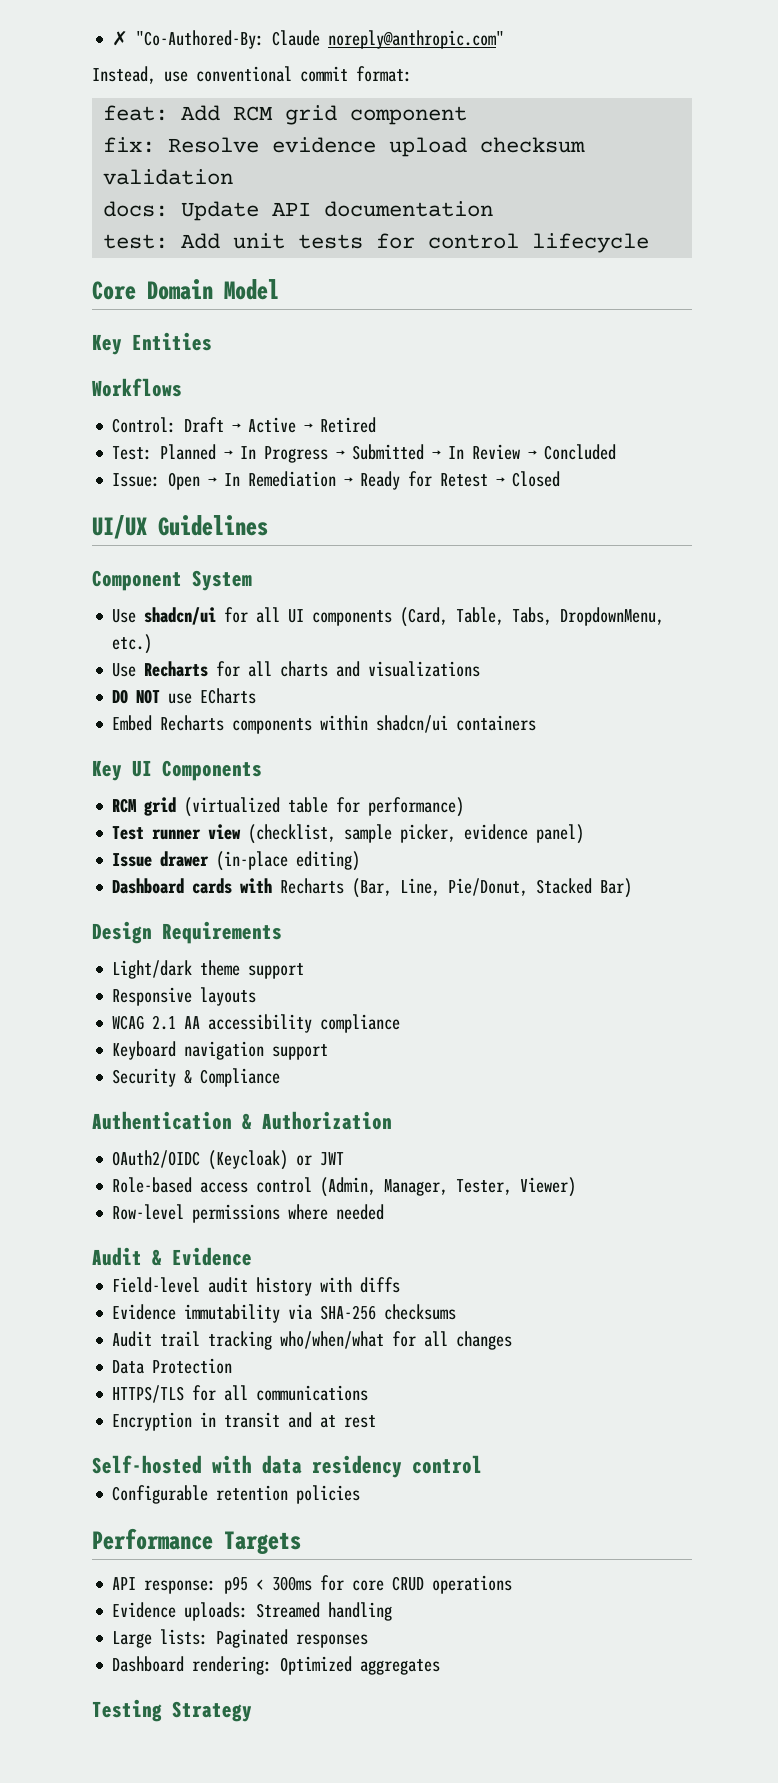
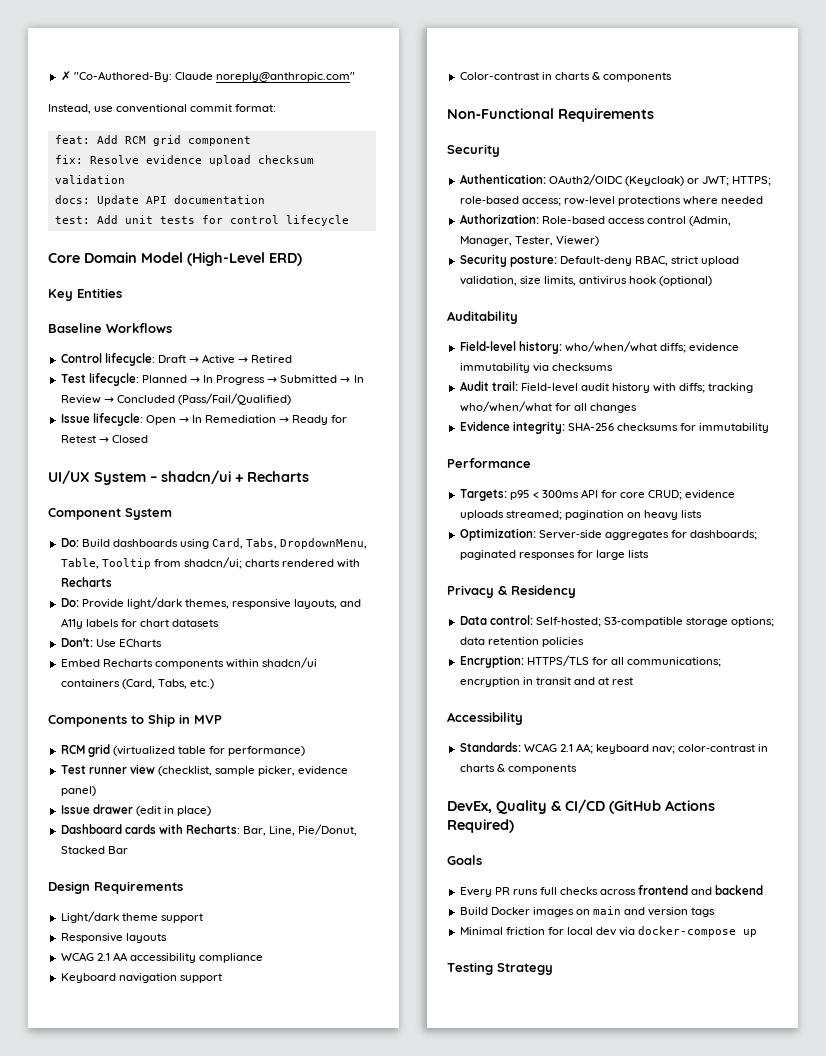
- Core Domain Model
+ Core Domain Model (High-Level ERD)
- Workflows
+ Baseline Workflows
- Control: Draft → Active → Retired
+ Control lifecycle: Draft → Active → Retired
- Test: Planned → In Progress → Submitted → In Review → Concluded
- Issue: Open → In Remediation → Ready for Retest → Closed
+ Test lifecycle: Planned → In Progress → Submitted → In Review → Concluded (Pass/Fail/Qualified)
+ Issue lifecycle: Open → In Remediation → Ready for Retest → Closed
- UI/UX Guidelines
+ UI/UX System – shadcn/ui + Recharts
  Component System
- Use shadcn/ui for all UI components (Card, Table, Tabs, DropdownMenu, etc.)
- Use Recharts for all charts and visualizations
- DO NOT use ECharts
+ Do: Build dashboards using Card, Tabs, DropdownMenu, Table, Tooltip from shadcn/ui; charts rendered with Recharts
+ Do: Provide light/dark themes, responsive layouts, and A11y labels for chart datasets
+ Don't: Use ECharts
- Embed Recharts components within shadcn/ui containers
- Key UI Components
+ Embed Recharts components within shadcn/ui containers (Card, Tabs, etc.)
+ Components to Ship in MVP
- Issue drawer (in-place editing)
+ Issue drawer (edit in place)
- Dashboard cards with Recharts (Bar, Line, Pie/Donut, Stacked Bar)
+ Dashboard cards with Recharts: Bar, Line, Pie/Donut, Stacked Bar
- Security & Compliance
- Authentication & Authorization
- OAuth2/OIDC (Keycloak) or JWT
- Role-based access control (Admin, Manager, Tester, Viewer)
+ Color-contrast in charts & components
+ Non‑Functional Requirements
+ Security
+ Authentication: OAuth2/OIDC (Keycloak) or JWT; HTTPS; role‑based access; row‑level protections where needed
+ Authorization: Role-based access control (Admin, Manager, Tester, Viewer)
- Row-level permissions where needed
- Audit & Evidence
- Field-level audit history with diffs
- Evidence immutability via SHA-256 checksums
- Audit trail tracking who/when/what for all changes
+ Security posture: Default‑deny RBAC, strict upload validation, size limits, antivirus hook (optional)
+ Auditability
+ Field‑level history: who/when/what diffs; evidence immutability via checksums
+ Audit trail: Field-level audit history with diffs; tracking who/when/what for all changes
- Data Protection
- HTTPS/TLS for all communications
- Encryption in transit and at rest
+ Evidence integrity: SHA-256 checksums for immutability
+ Performance
+ Targets: p95 < 300ms API for core CRUD; evidence uploads streamed; pagination on heavy lists
+ Optimization: Server‑side aggregates for dashboards; paginated responses for large lists
+ Privacy & Residency
+ Data control: Self‑hosted; S3‑compatible storage options; data retention policies
+ Encryption: HTTPS/TLS for all communications; encryption in transit and at rest
- Self-hosted with data residency control
- Configurable retention policies
- Performance Targets
- API response: p95 < 300ms for core CRUD operations
- Evidence uploads: Streamed handling
- Large lists: Paginated responses
- Dashboard rendering: Optimized aggregates
+ Accessibility
+ Standards: WCAG 2.1 AA; keyboard nav; color‑contrast in charts & components
+ DevEx, Quality & CI/CD (GitHub Actions Required)
+ Goals
+ Every PR runs full checks across frontend and backend
+ Build Docker images on main and version tags
+ Minimal friction for local dev via docker-compose up

